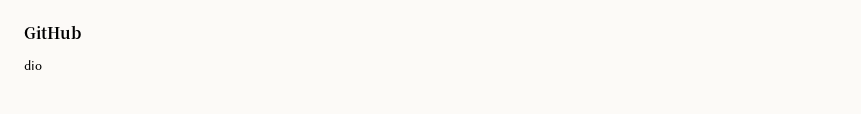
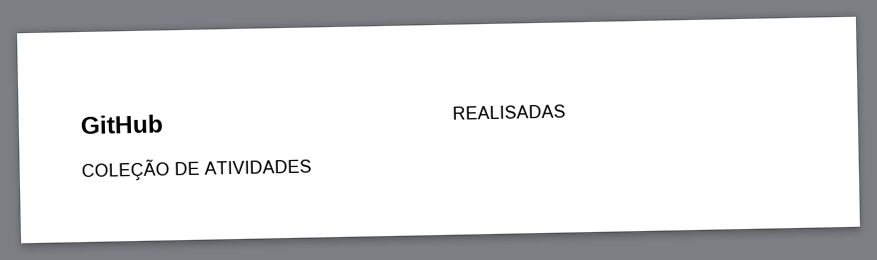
- dio
+ COLEÇÃO DE ATIVIDADES REALISADAS

